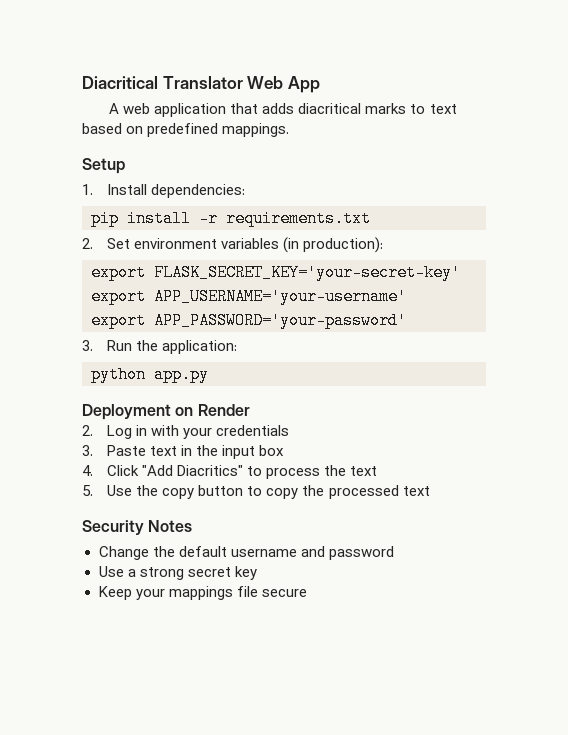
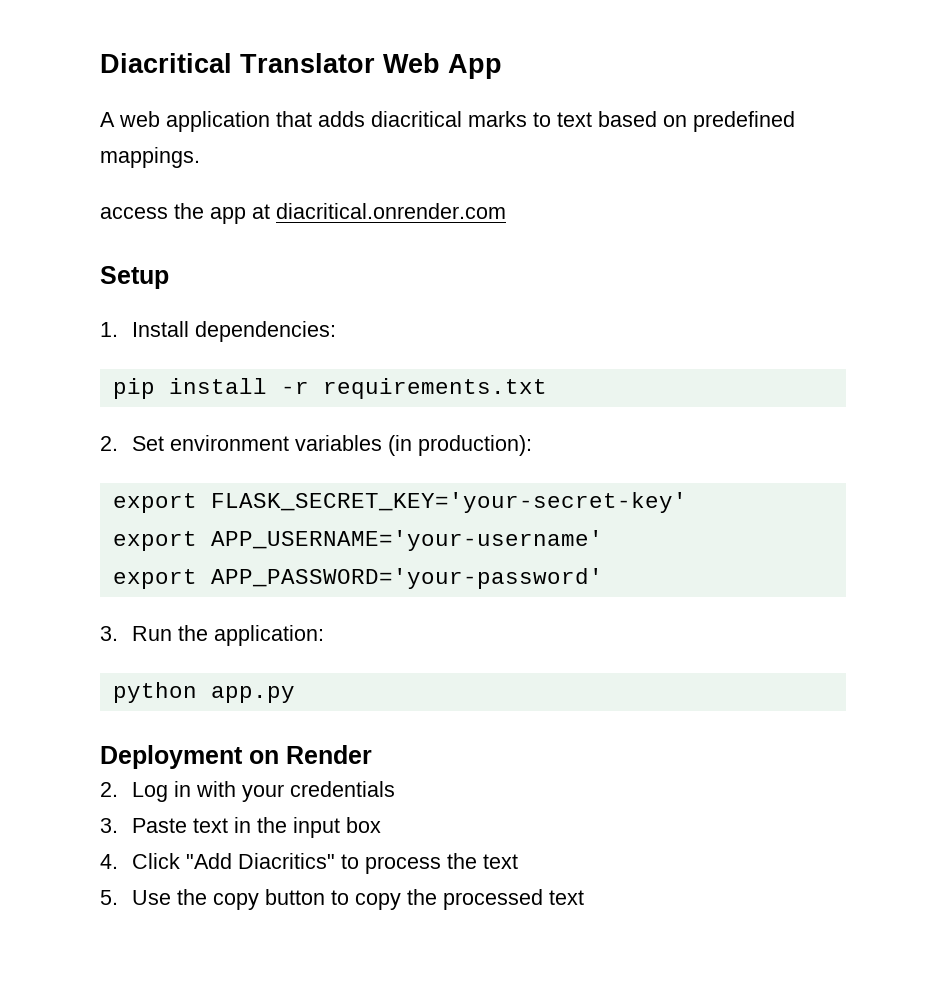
+ access the app at diacritical.onrender.com
- Security Notes
- Change the default username and password
- Use a strong secret key
- Keep your mappings file secure

